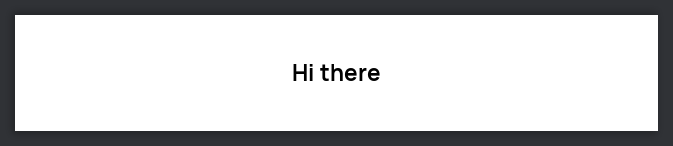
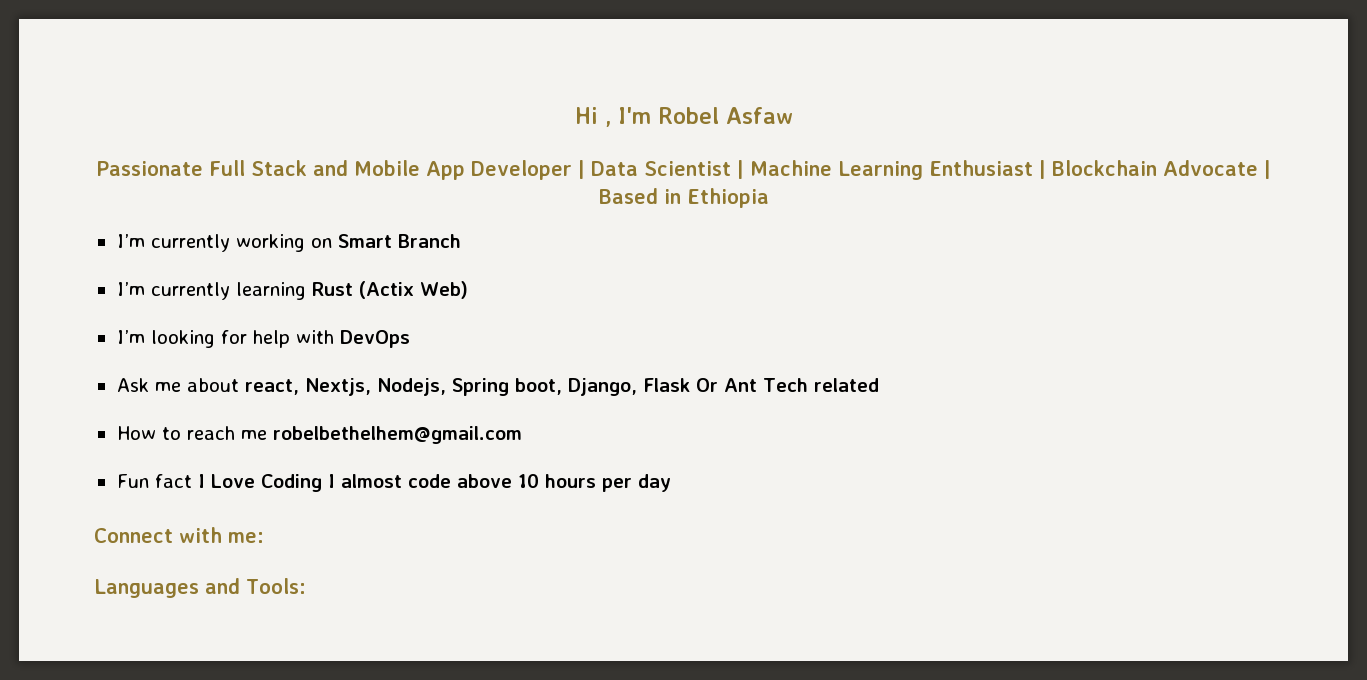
- Hi there
+ Hi , I'm Robel Asfaw
+ Passionate Full Stack and Mobile App Developer | Data Scientist | Machine Learning Enthusiast | Blockchain Advocate | Based in Ethiopia
+ I’m currently working on Smart Branch
+ I’m currently learning Rust (Actix Web)
+ I’m looking for help with DevOps
+ Ask me about react, Nextjs, Nodejs, Spring boot, Django, Flask Or Ant Tech related
+ How to reach me robelbethelhem@gmail.com
+ Fun fact I Love Coding I almost code above 10 hours per day
+ Connect with me:
+ Languages and Tools:

